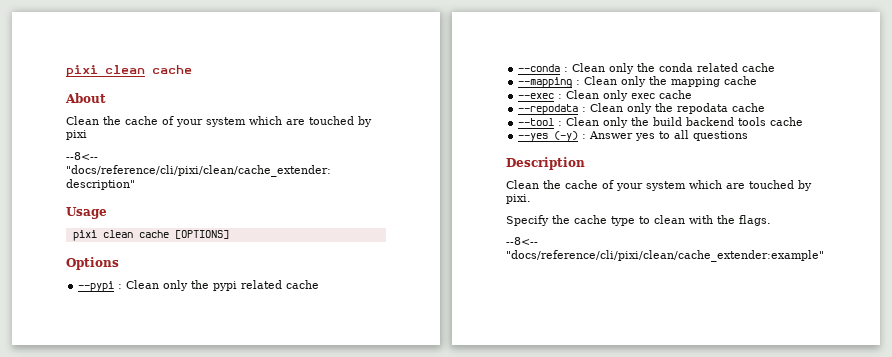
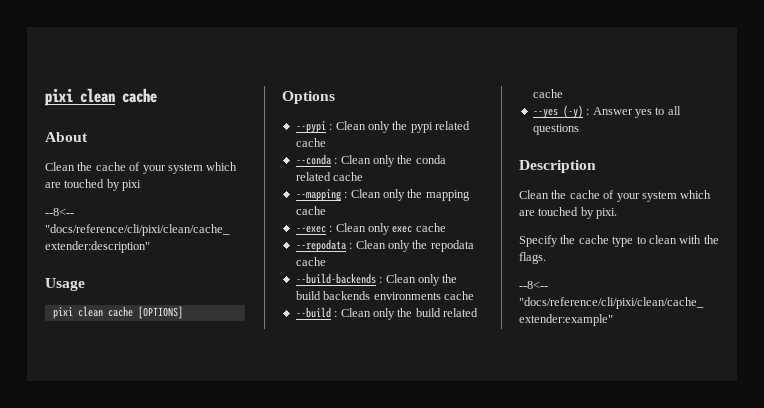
- --tool : Clean only the build backend tools cache
+ --build-backends : Clean only the build backends environments cache
+ --build : Clean only the build related cache

